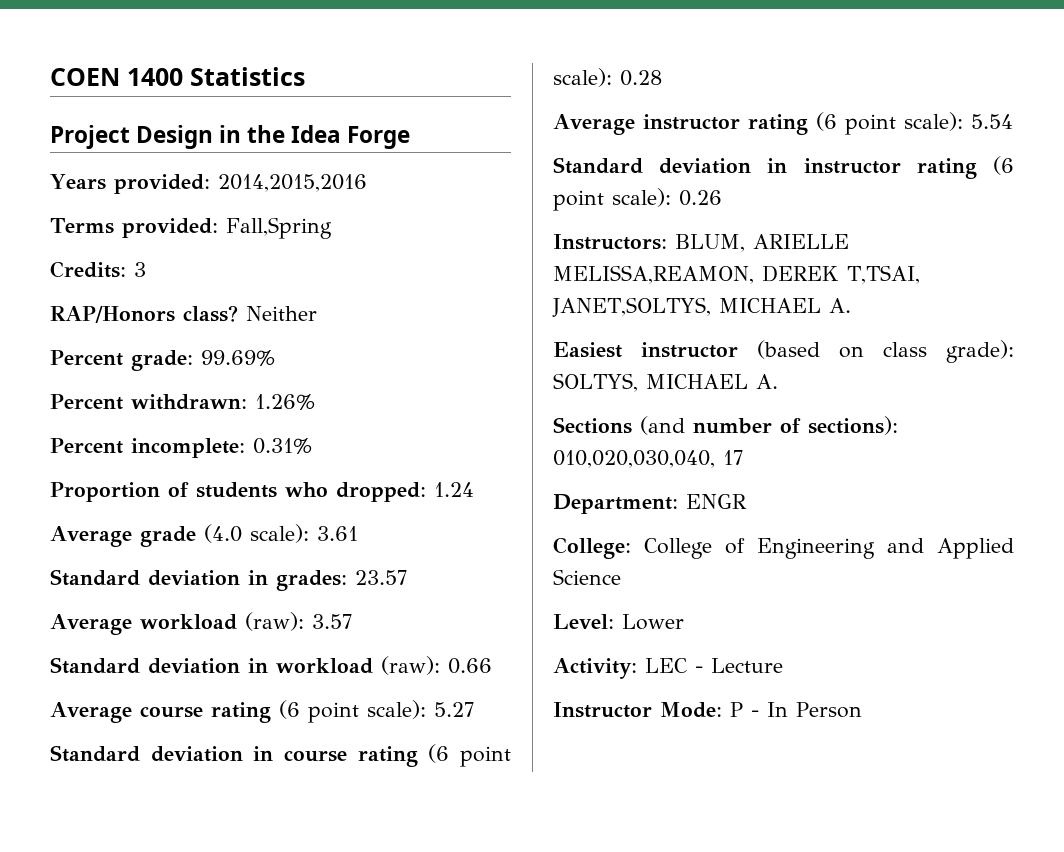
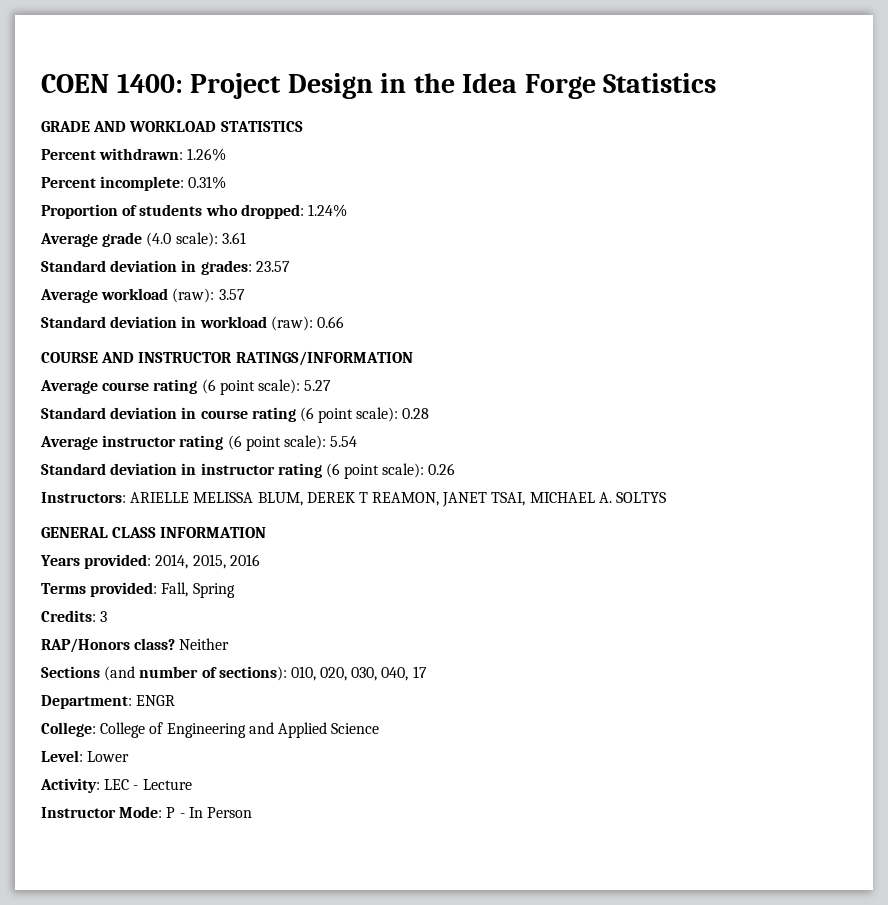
- COEN 1400 Statistics
- Project Design in the Idea Forge
- Years provided: 2014,2015,2016
- Terms provided: Fall,Spring
- Credits: 3
- RAP/Honors class? Neither
- Percent grade: 99.69%
+ COEN 1400: Project Design in the Idea Forge Statistics
+ GRADE AND WORKLOAD STATISTICS
- Proportion of students who dropped: 1.24
+ Proportion of students who dropped: 1.24%
+ COURSE AND INSTRUCTOR RATINGS/INFORMATION
- Instructors: BLUM, ARIELLE MELISSA,REAMON, DEREK T,TSAI, JANET,SOLTYS, MICHAEL A.
- Easiest instructor (based on class grade): SOLTYS, MICHAEL A.
+ Instructors: ARIELLE MELISSA BLUM, DEREK T REAMON, JANET TSAI, MICHAEL A. SOLTYS
+ GENERAL CLASS INFORMATION
+ Years provided: 2014, 2015, 2016
+ Terms provided: Fall, Spring
+ Credits: 3
+ RAP/Honors class? Neither
- Sections (and number of sections): 010,020,030,040, 17
+ Sections (and number of sections): 010, 020, 030, 040, 17

